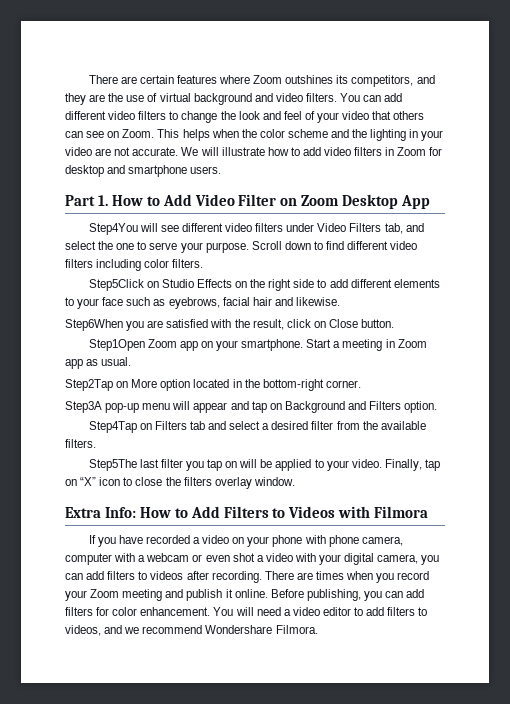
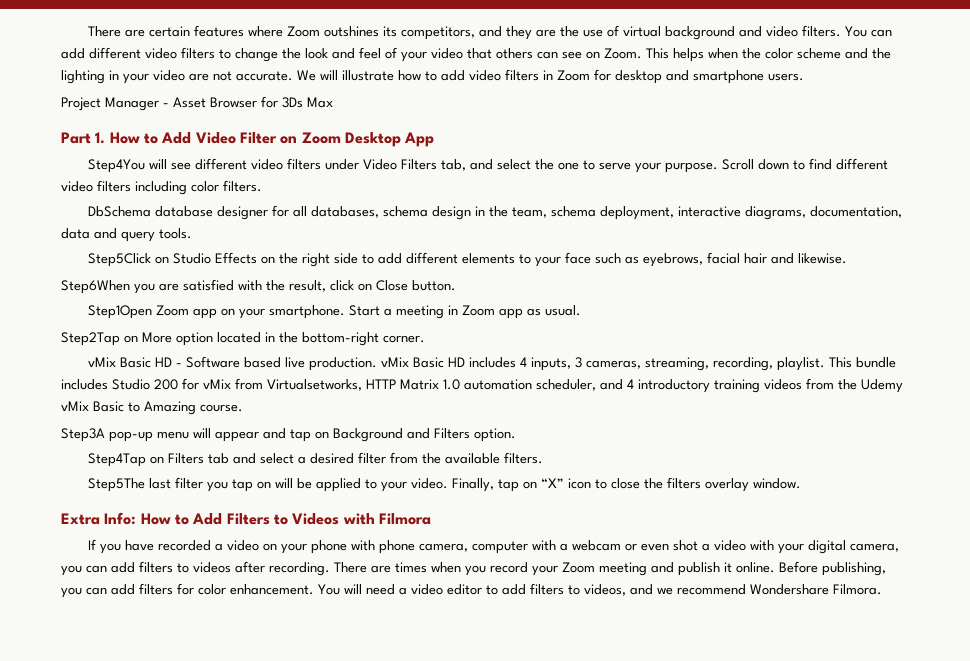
+ Project Manager - Asset Browser for 3Ds Max
+ DbSchema database designer for all databases, schema design in the team, schema deployment, interactive diagrams, documentation, data and query tools.
+ vMix Basic HD - Software based live production. vMix Basic HD includes 4 inputs, 3 cameras, streaming, recording, playlist. This bundle includes Studio 200 for vMix from Virtualsetworks, HTTP Matrix 1.0 automation scheduler, and 4 introductory training videos from the Udemy vMix Basic to Amazing course.

